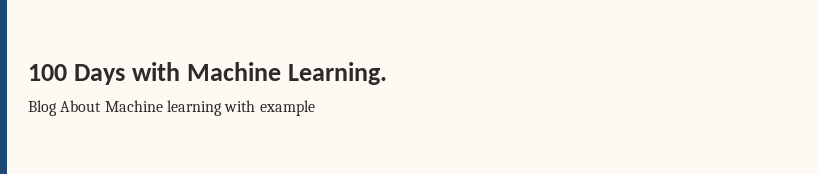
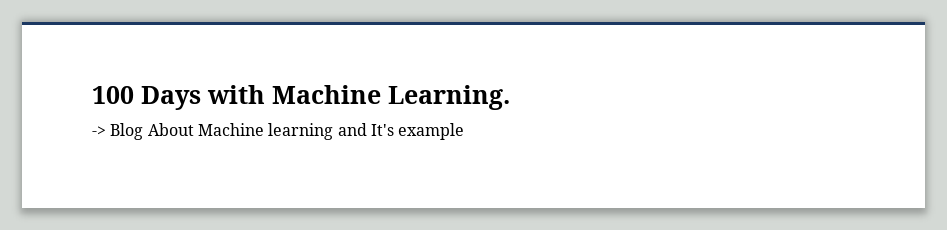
- Blog About Machine learning with example
+ -> Blog About Machine learning and It's example

